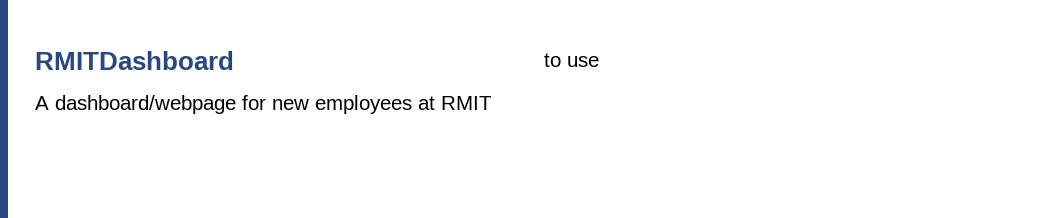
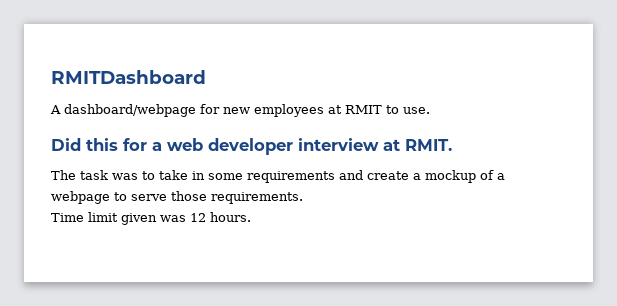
- A dashboard/webpage for new employees at RMIT to use
+ A dashboard/webpage for new employees at RMIT to use.
+ Did this for a web developer interview at RMIT.
+ The task was to take in some requirements and create a mockup of a webpage to serve those requirements.
+ Time limit given was 12 hours.

